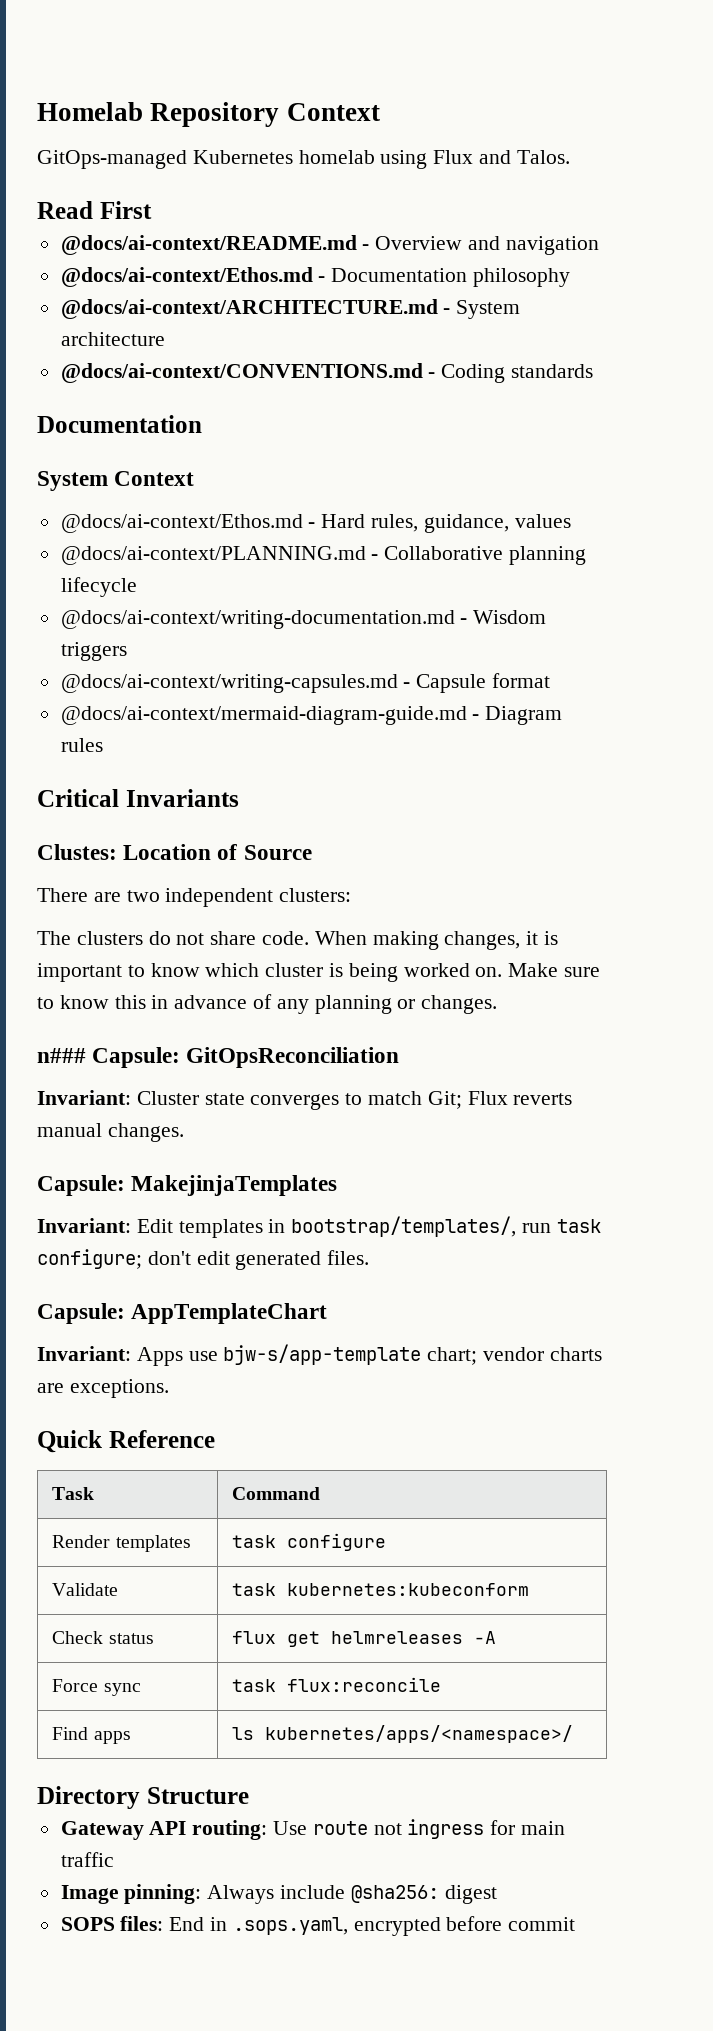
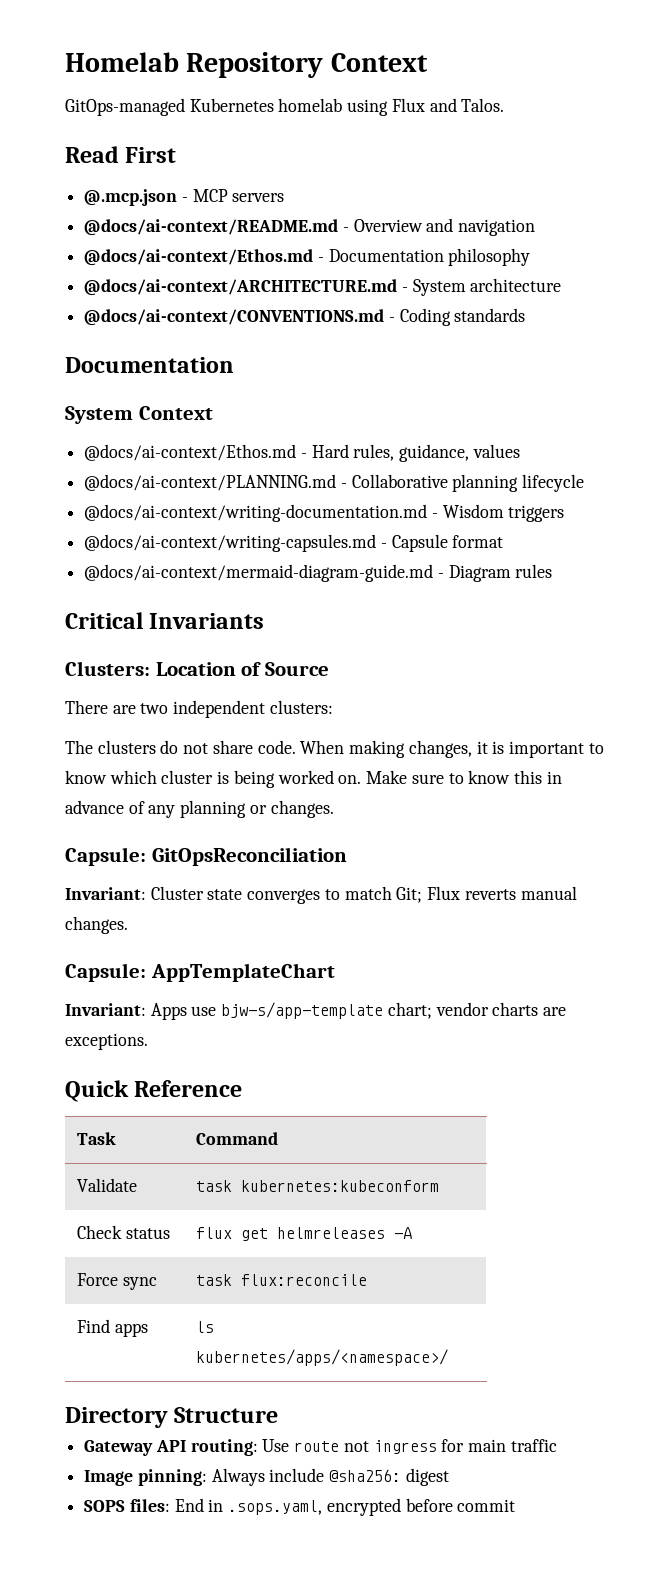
+ @.mcp.json - MCP servers
- Clustes: Location of Source
+ Clusters: Location of Source
- n### Capsule: GitOpsReconciliation
+ Capsule: GitOpsReconciliation
- Capsule: MakejinjaTemplates
- Invariant: Edit templates in bootstrap/templates/, run task configure; don't edit generated files.
- Render templates | task configure

